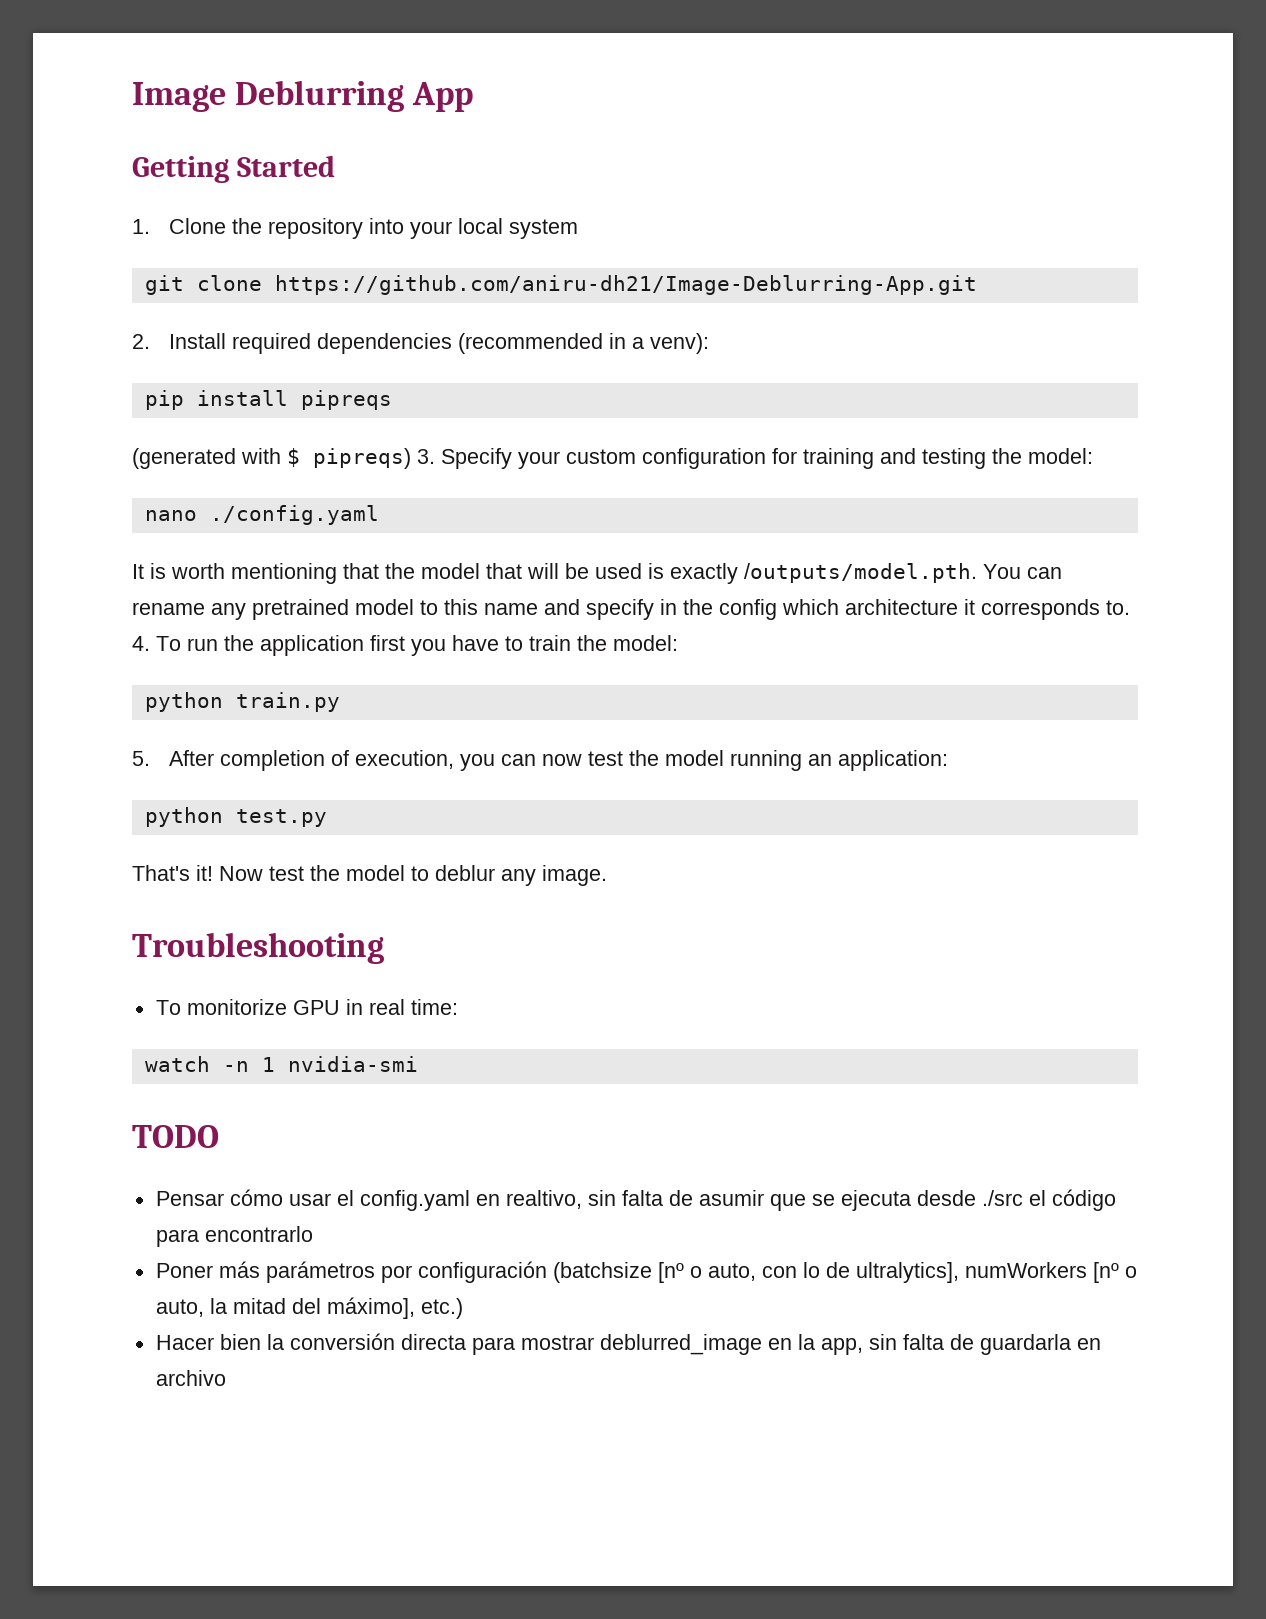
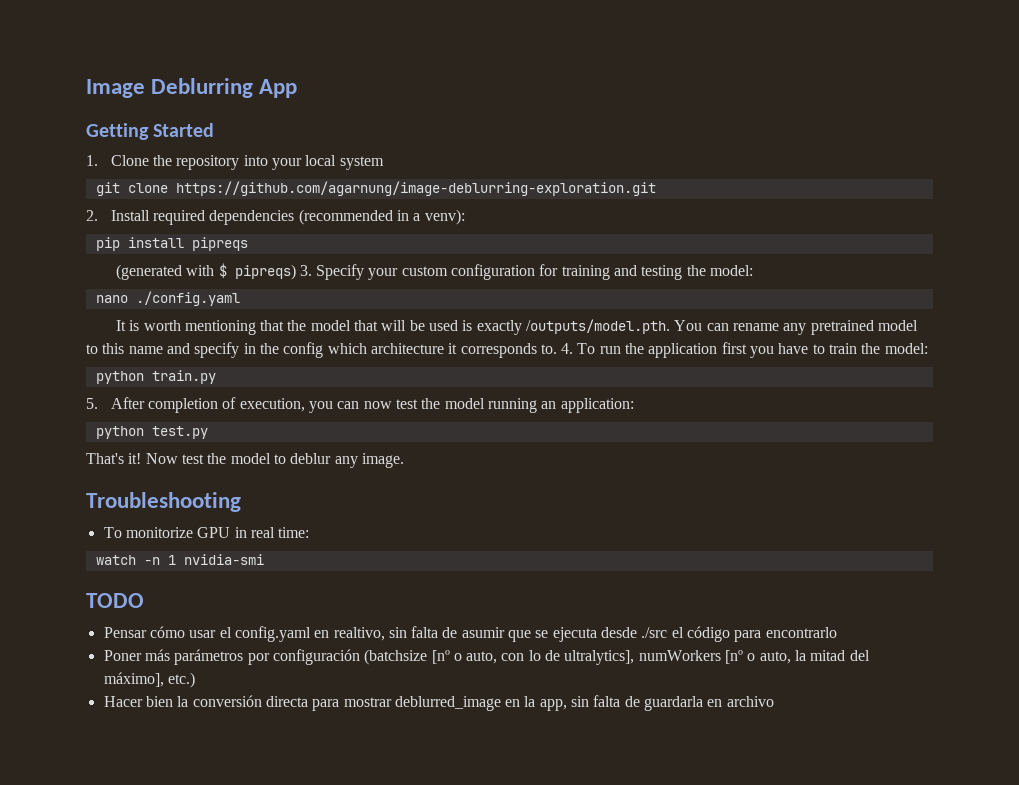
- git clone https://github.com/aniru-dh21/Image-Deblurring-App.git
+ git clone https://github.com/agarnung/image-deblurring-exploration.git

